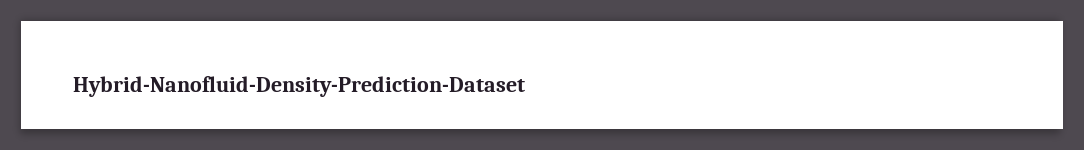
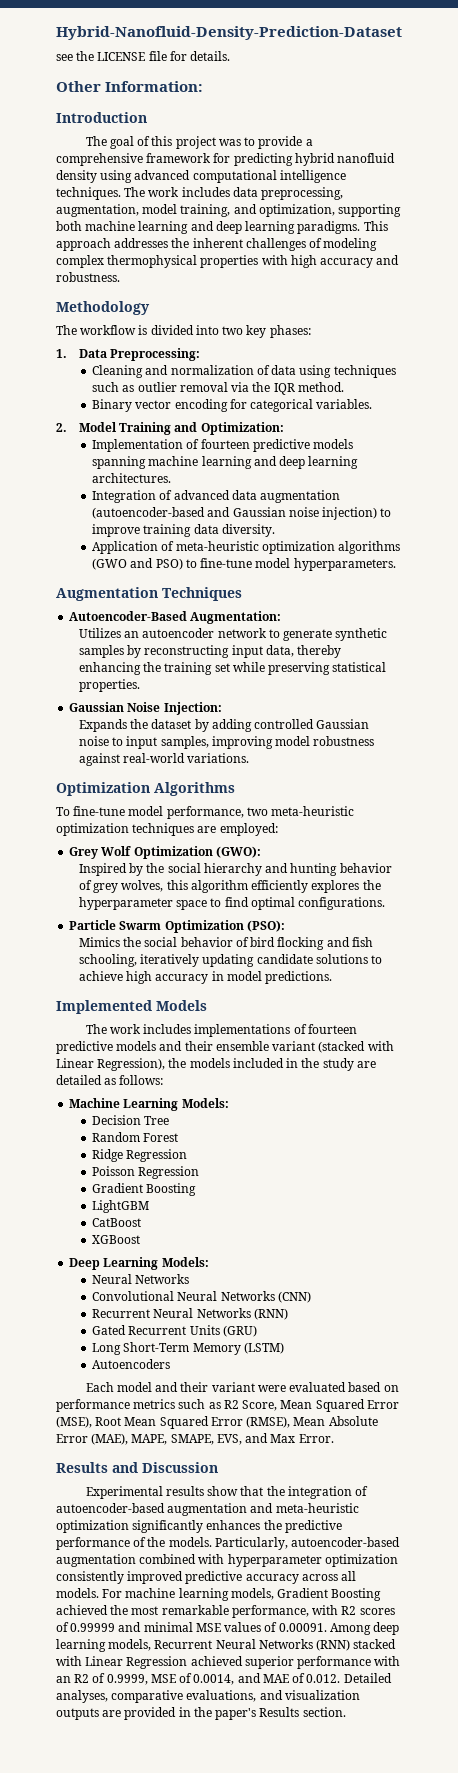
+ see the LICENSE file for details.
+ Other Information:
+ Introduction
+ The goal of this project was to provide a comprehensive framework for predicting hybrid nanofluid density using advanced computational intelligence techniques. The work includes data preprocessing, augmentation, model training, and optimization, supporting both machine learning and deep learning paradigms. This approach addresses the inherent challenges of modeling complex thermophysical properties with high accuracy and robustness.
+ Methodology
+ The workflow is divided into two key phases:
+ 1. Data Preprocessing:
+ Cleaning and normalization of data using techniques such as outlier removal via the IQR method.
+ Binary vector encoding for categorical variables.
+ 2. Model Training and Optimization:
+ Implementation of fourteen predictive models spanning machine learning and deep learning architectures.
+ Integration of advanced data augmentation (autoencoder-based and Gaussian noise injection) to improve training data diversity.
+ Application of meta-heuristic optimization algorithms (GWO and PSO) to fine-tune model hyperparameters.
+ Augmentation Techniques
+ Autoencoder-Based Augmentation:
+ Utilizes an autoencoder network to generate synthetic samples by reconstructing input data, thereby enhancing the training set while preserving statistical properties.
+ Gaussian Noise Injection:
+ Expands the dataset by adding controlled Gaussian noise to input samples, improving model robustness against real-world variations.
+ Optimization Algorithms
+ To fine-tune model performance, two meta-heuristic optimization techniques are employed:
+ Grey Wolf Optimization (GWO):
+ Inspired by the social hierarchy and hunting behavior of grey wolves, this algorithm efficiently explores the hyperparameter space to find optimal configurations.
+ Particle Swarm Optimization (PSO):
+ Mimics the social behavior of bird flocking and fish schooling, iteratively updating candidate solutions to achieve high accuracy in model predictions.
+ Implemented Models
+ The work includes implementations of fourteen predictive models and their ensemble variant (stacked with Linear Regression), the models included in the study are detailed as follows:
+ Machine Learning Models:
+ Decision Tree
+ Random Forest
+ Ridge Regression
+ Poisson Regression
+ Gradient Boosting
+ LightGBM
+ CatBoost
+ XGBoost
+ Deep Learning Models:
+ Neural Networks
+ Convolutional Neural Networks (CNN)
+ Recurrent Neural Networks (RNN)
+ Gated Recurrent Units (GRU)
+ Long Short-Term Memory (LSTM)
+ Autoencoders
+ Each model and their variant were evaluated based on performance metrics such as R2 Score, Mean Squared Error (MSE), Root Mean Squared Error (RMSE), Mean Absolute Error (MAE), MAPE, SMAPE, EVS, and Max Error.
+ Results and Discussion
+ Experimental results show that the integration of autoencoder-based augmentation and meta-heuristic optimization significantly enhances the predictive performance of the models. Particularly, autoencoder-based augmentation combined with hyperparameter optimization consistently improved predictive accuracy across all models. For machine learning models, Gradient Boosting achieved the most remarkable performance, with R2 scores of 0.99999 and minimal MSE values of 0.00091. Among deep learning models, Recurrent Neural Networks (RNN) stacked with Linear Regression achieved superior performance with an R2 of 0.9999, MSE of 0.0014, and MAE of 0.012. Detailed analyses, comparative evaluations, and visualization outputs are provided in the paper's Results section.

